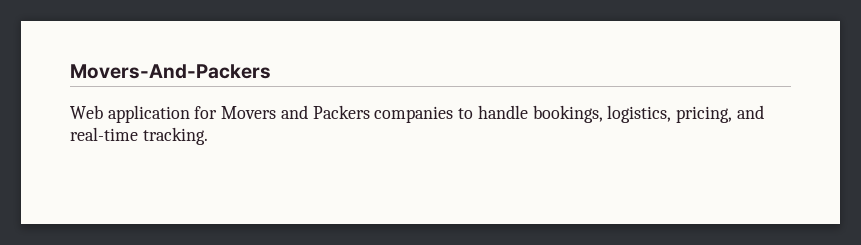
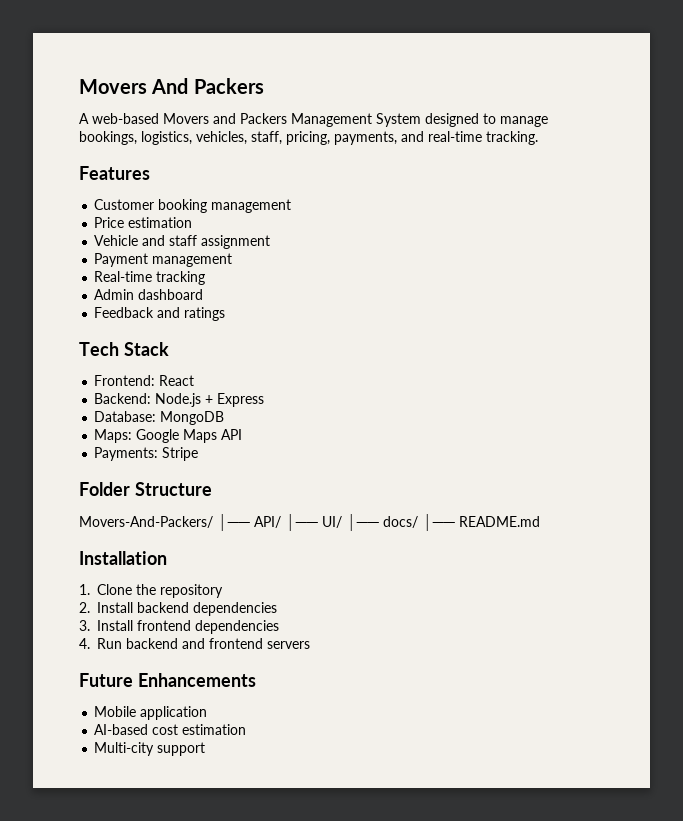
- Movers-And-Packers
- Web application for Movers and Packers companies to handle bookings, logistics, pricing, and real-time tracking.
+ Movers And Packers
+ A web-based Movers and Packers Management System designed to manage bookings, logistics, vehicles, staff, pricing, payments, and real-time tracking.
+ Features
+ Customer booking management
+ Price estimation
+ Vehicle and staff assignment
+ Payment management
+ Real-time tracking
+ Admin dashboard
+ Feedback and ratings
+ Tech Stack
+ Frontend: React
+ Backend: Node.js + Express
+ Database: MongoDB
+ Maps: Google Maps API
+ Payments: Stripe
+ Folder Structure
+ Movers-And-Packers/ │── API/ │── UI/ │── docs/ │── README.md
+ Installation
+ 1. Clone the repository
+ 2. Install backend dependencies
+ 3. Install frontend dependencies
+ 4. Run backend and frontend servers
+ Future Enhancements
+ Mobile application
+ AI-based cost estimation
+ Multi-city support

